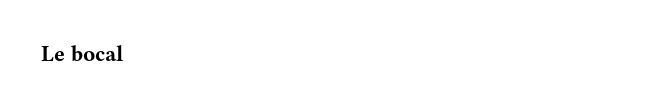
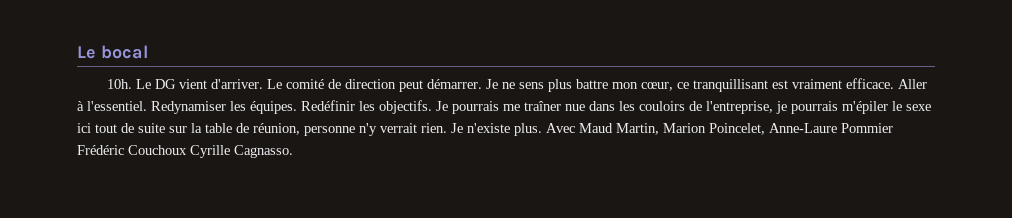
+ 10h. Le DG vient d'arriver. Le comité de direction peut démarrer. Je ne sens plus battre mon cœur, ce tranquillisant est vraiment efficace. Aller à l'essentiel. Redynamiser les équipes. Redéfinir les objectifs. Je pourrais me traîner nue dans les couloirs de l'entreprise, je pourrais m'épiler le sexe ici tout de suite sur la table de réunion, personne n'y verrait rien. Je n'existe plus. Avec Maud Martin, Marion Poincelet, Anne-Laure Pommier Frédéric Couchoux Cyrille Cagnasso.

